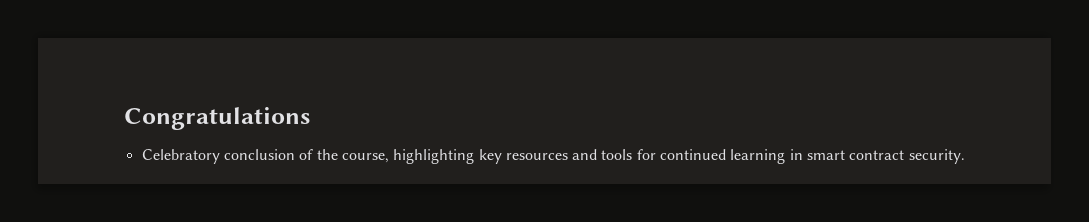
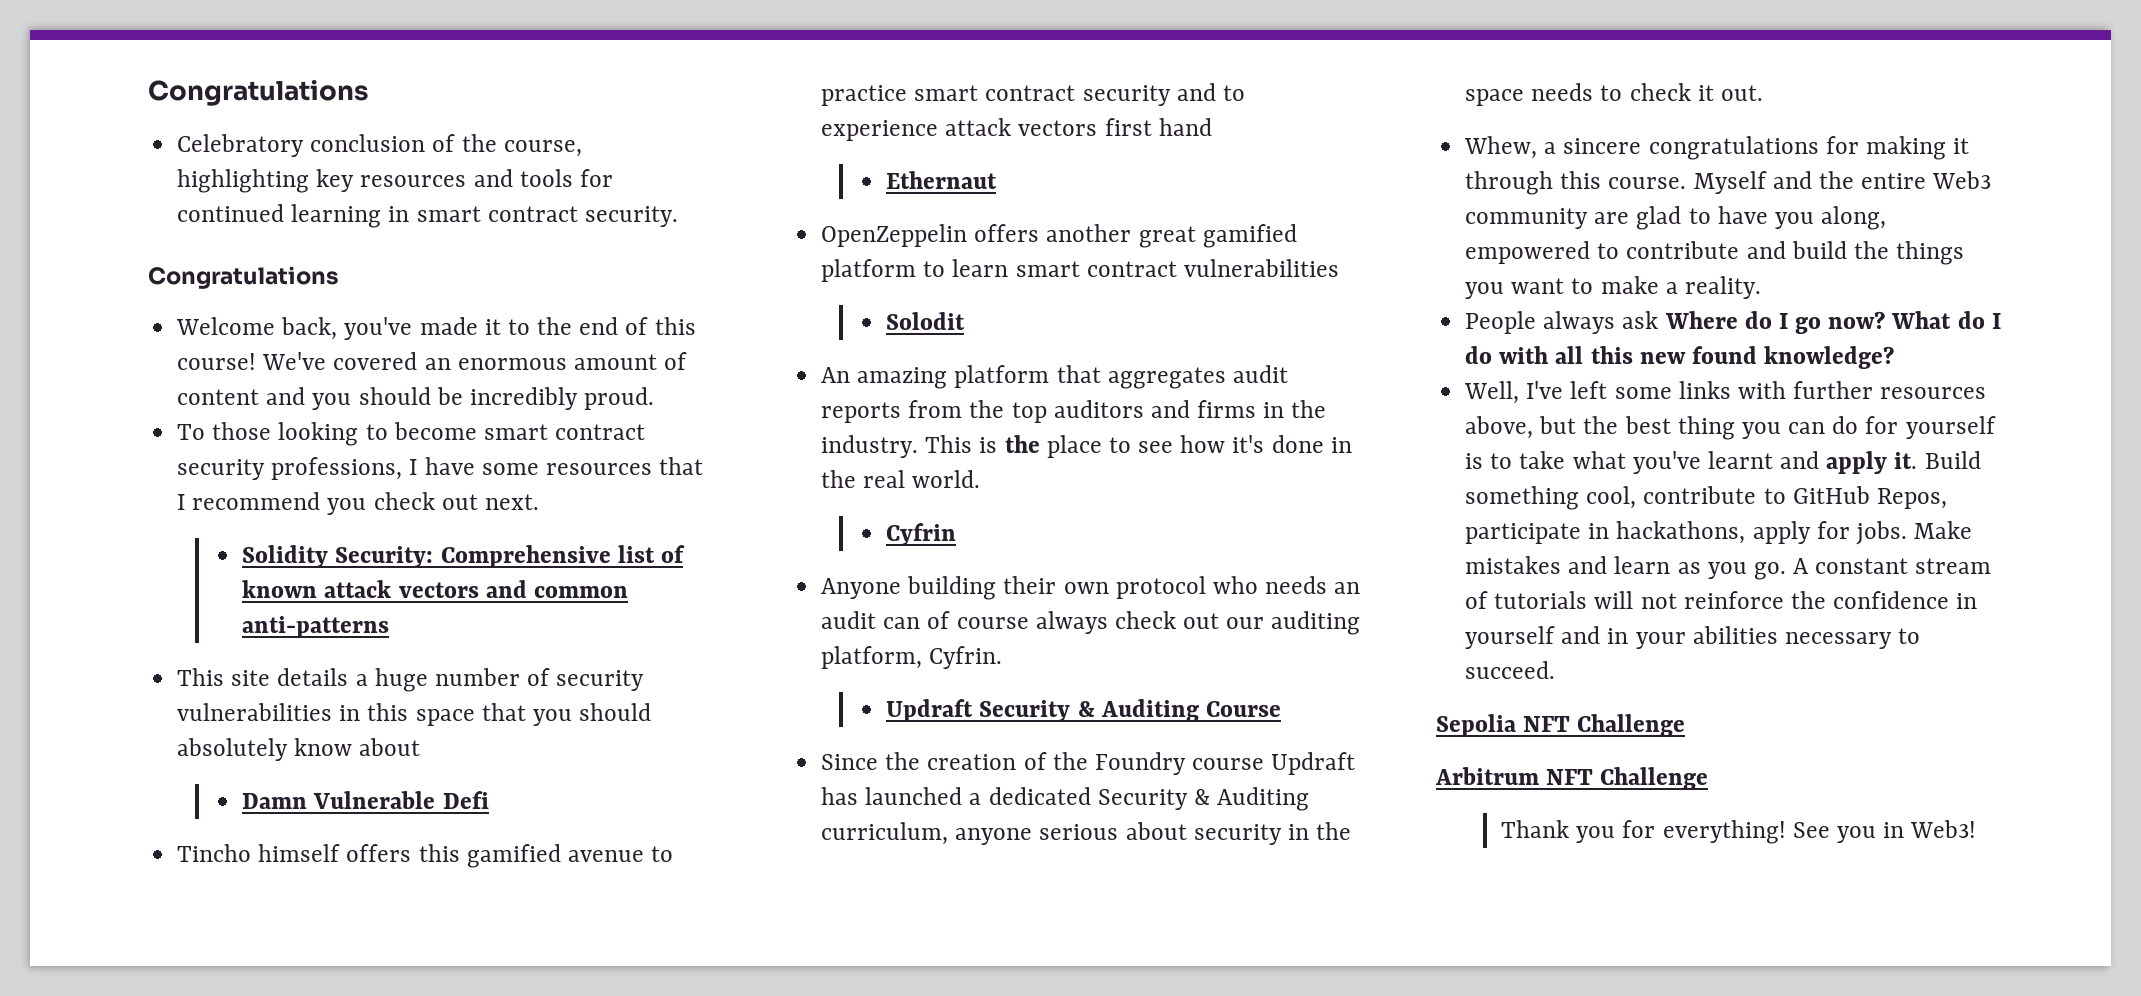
  Celebratory conclusion of the course, highlighting key resources and tools for continued learning in smart contract security.
+ Congratulations
+ Welcome back, you've made it to the end of this course! We've covered an enormous amount of content and you should be incredibly proud.
+ To those looking to become smart contract security professions, I have some resources that I recommend you check out next.
+ Solidity Security: Comprehensive list of known attack vectors and common anti-patterns
+ This site details a huge number of security vulnerabilities in this space that you should absolutely know about
+ Damn Vulnerable Defi
+ Tincho himself offers this gamified avenue to practice smart contract security and to experience attack vectors first hand
+ Ethernaut
+ OpenZeppelin offers another great gamified platform to learn smart contract vulnerabilities
+ Solodit
+ An amazing platform that aggregates audit reports from the top auditors and firms in the industry. This is the place to see how it's done in the real world.
+ Cyfrin
+ Anyone building their own protocol who needs an audit can of course always check out our auditing platform, Cyfrin.
+ Updraft Security & Auditing Course
+ Since the creation of the Foundry course Updraft has launched a dedicated Security & Auditing curriculum, anyone serious about security in the space needs to check it out.
+ Whew, a sincere congratulations for making it through this course. Myself and the entire Web3 community are glad to have you along, empowered to contribute and build the things you want to make a reality.
+ People always ask Where do I go now? What do I do with all this new found knowledge?
+ Well, I've left some links with further resources above, but the best thing you can do for yourself is to take what you've learnt and apply it. Build something cool, contribute to GitHub Repos, participate in hackathons, apply for jobs. Make mistakes and learn as you go. A constant stream of tutorials will not reinforce the confidence in yourself and in your abilities necessary to succeed.
+ Sepolia NFT Challenge
+ Arbitrum NFT Challenge
+ Thank you for everything! See you in Web3!

